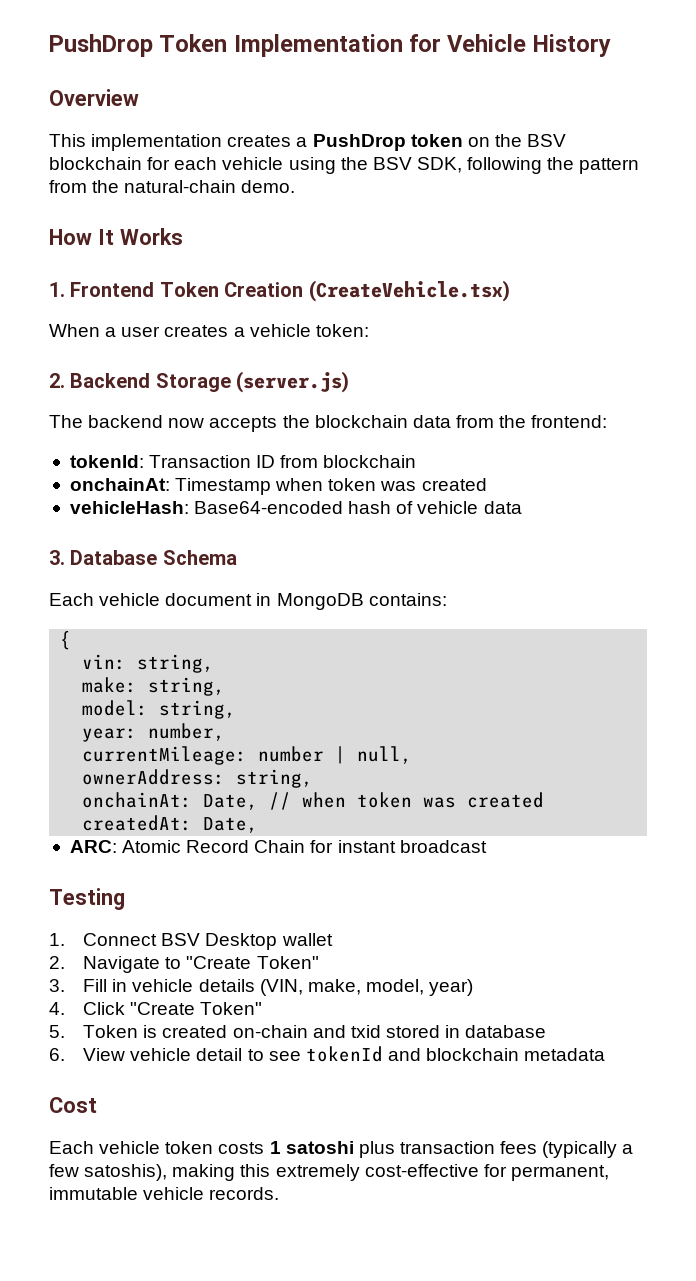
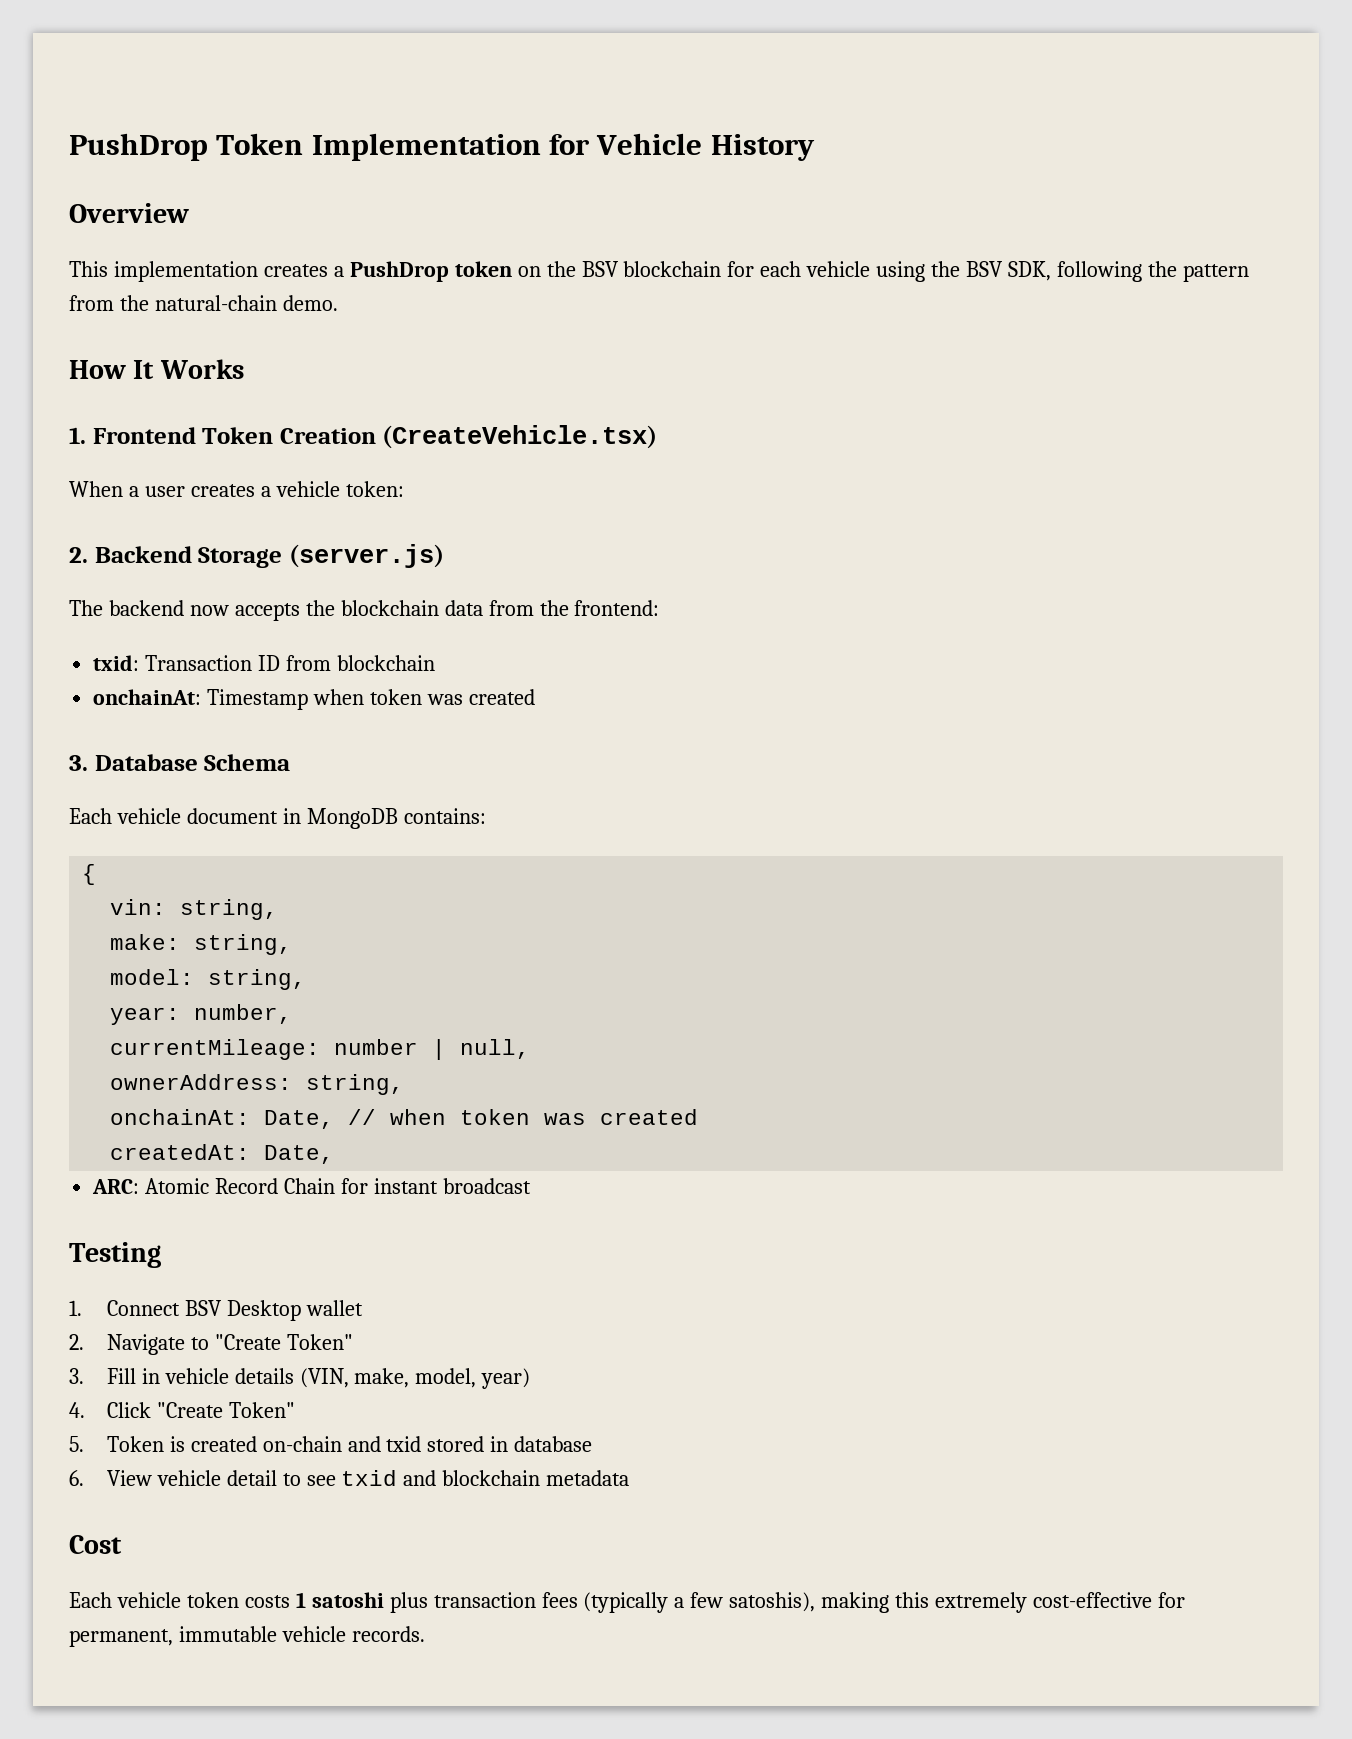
- tokenId: Transaction ID from blockchain
+ txid: Transaction ID from blockchain
- vehicleHash: Base64-encoded hash of vehicle data
- 6. View vehicle detail to see tokenId and blockchain metadata
+ 6. View vehicle detail to see txid and blockchain metadata

